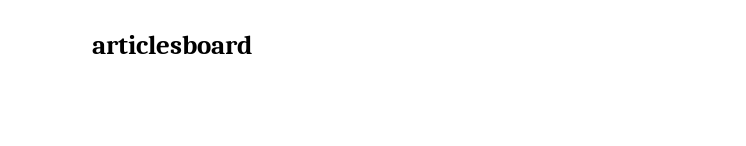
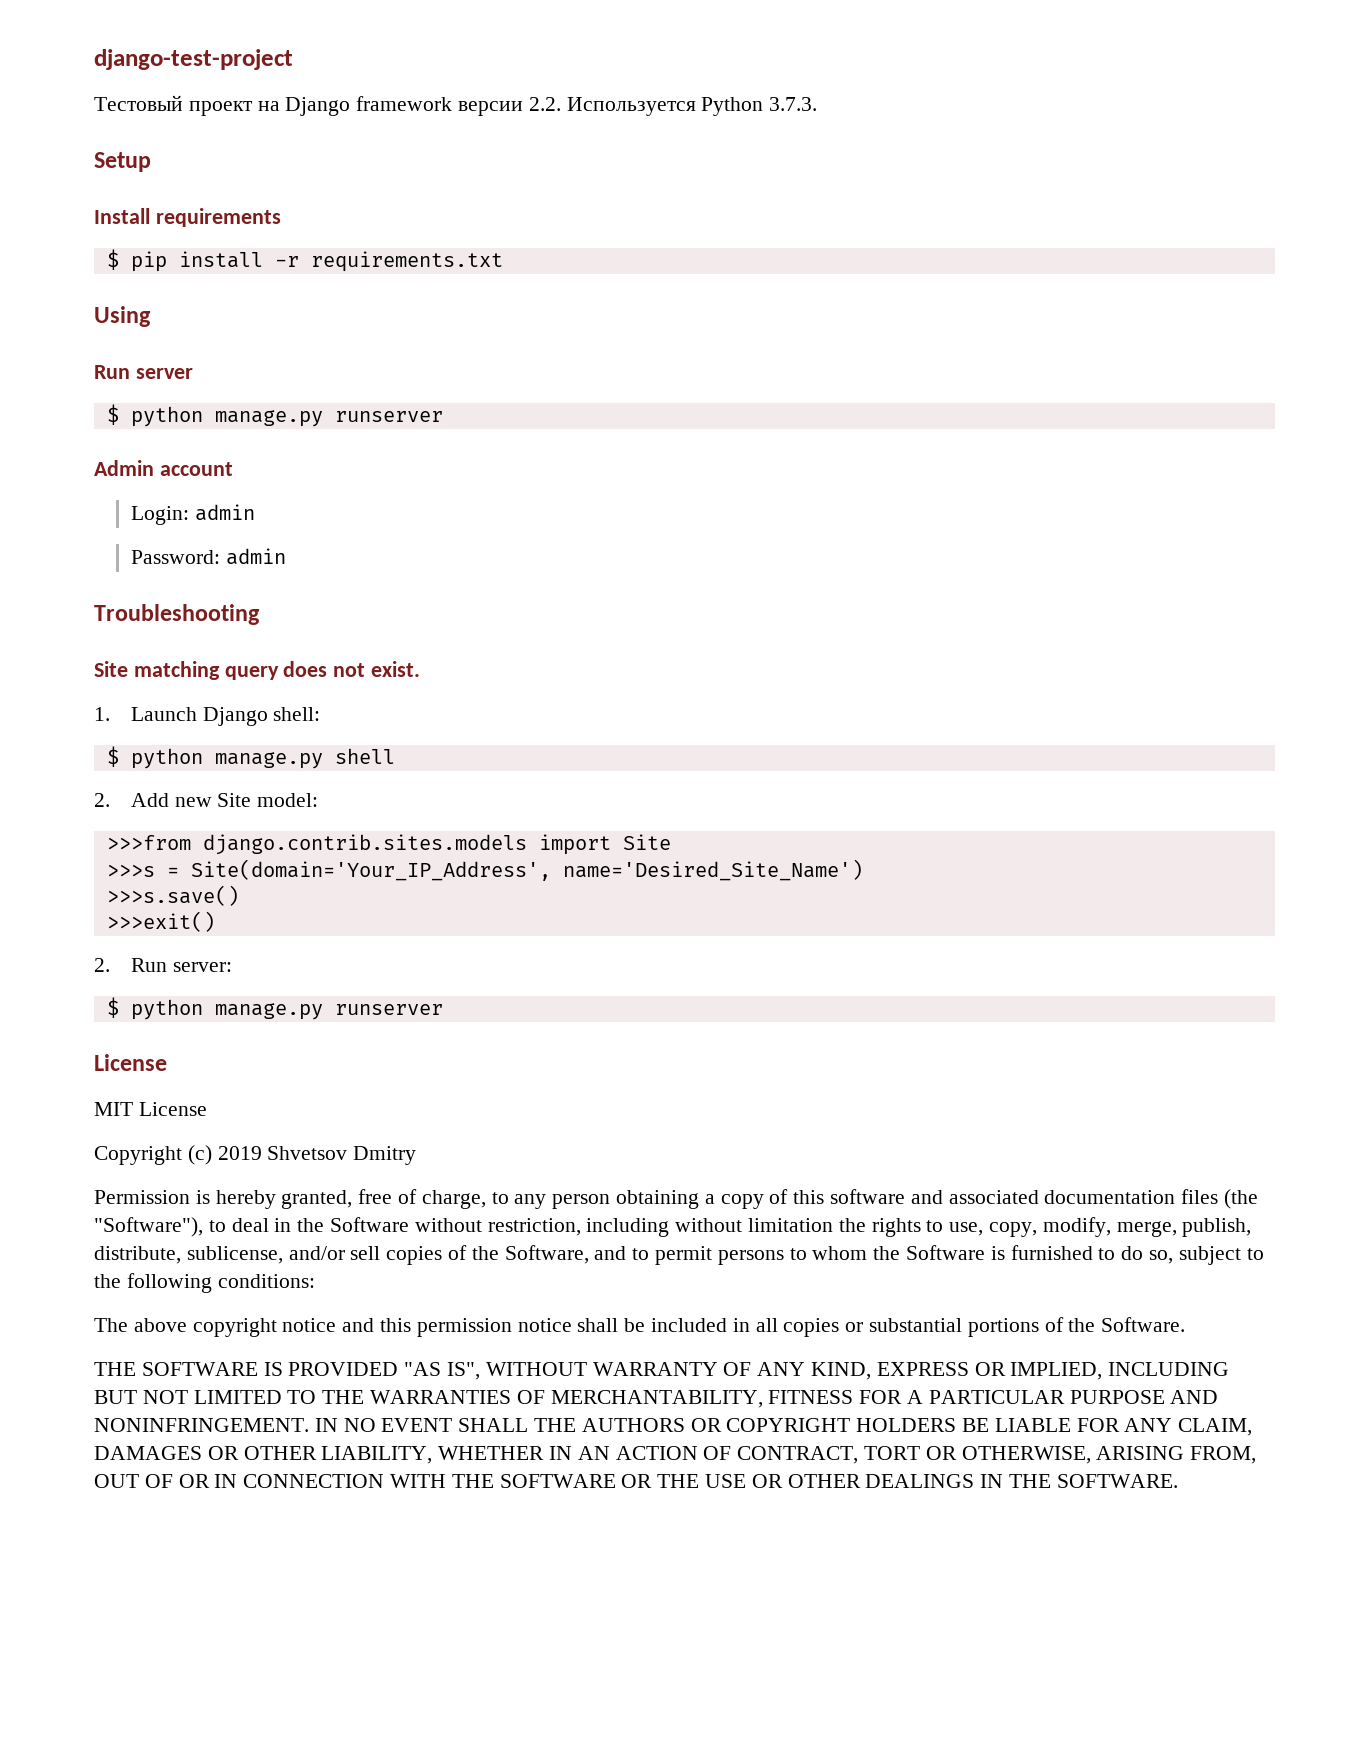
- articlesboard
+ django-test-project
+ Тестовый проект на Django framework версии 2.2. Используется Python 3.7.3.
+ Setup
+ Install requirements
+ $ pip install -r requirements.txt
+ Using
+ Run server
+ $ python manage.py runserver
+ Admin account
+ Login: admin
+ Password: admin
+ Troubleshooting
+ Site matching query does not exist.
+ 1. Launch Django shell:
+ $ python manage.py shell
+ 2. Add new Site model:
+ >>>from django.contrib.sites.models import Site
+ >>>s = Site(domain='Your_IP_Address', name='Desired_Site_Name')
+ >>>s.save()
+ >>>exit()
+ 2. Run server:
+ $ python manage.py runserver
+ License
+ MIT License
+ Copyright (c) 2019 Shvetsov Dmitry
+ Permission is hereby granted, free of charge, to any person obtaining a copy of this software and associated documentation files (the "Software"), to deal in the Software without restriction, including without limitation the rights to use, copy, modify, merge, publish, distribute, sublicense, and/or sell copies of the Software, and to permit persons to whom the Software is furnished to do so, subject to the following conditions:
+ The above copyright notice and this permission notice shall be included in all copies or substantial portions of the Software.
+ THE SOFTWARE IS PROVIDED "AS IS", WITHOUT WARRANTY OF ANY KIND, EXPRESS OR IMPLIED, INCLUDING BUT NOT LIMITED TO THE WARRANTIES OF MERCHANTABILITY, FITNESS FOR A PARTICULAR PURPOSE AND NONINFRINGEMENT. IN NO EVENT SHALL THE AUTHORS OR COPYRIGHT HOLDERS BE LIABLE FOR ANY CLAIM, DAMAGES OR OTHER LIABILITY, WHETHER IN AN ACTION OF CONTRACT, TORT OR OTHERWISE, ARISING FROM, OUT OF OR IN CONNECTION WITH THE SOFTWARE OR THE USE OR OTHER DEALINGS IN THE SOFTWARE.

